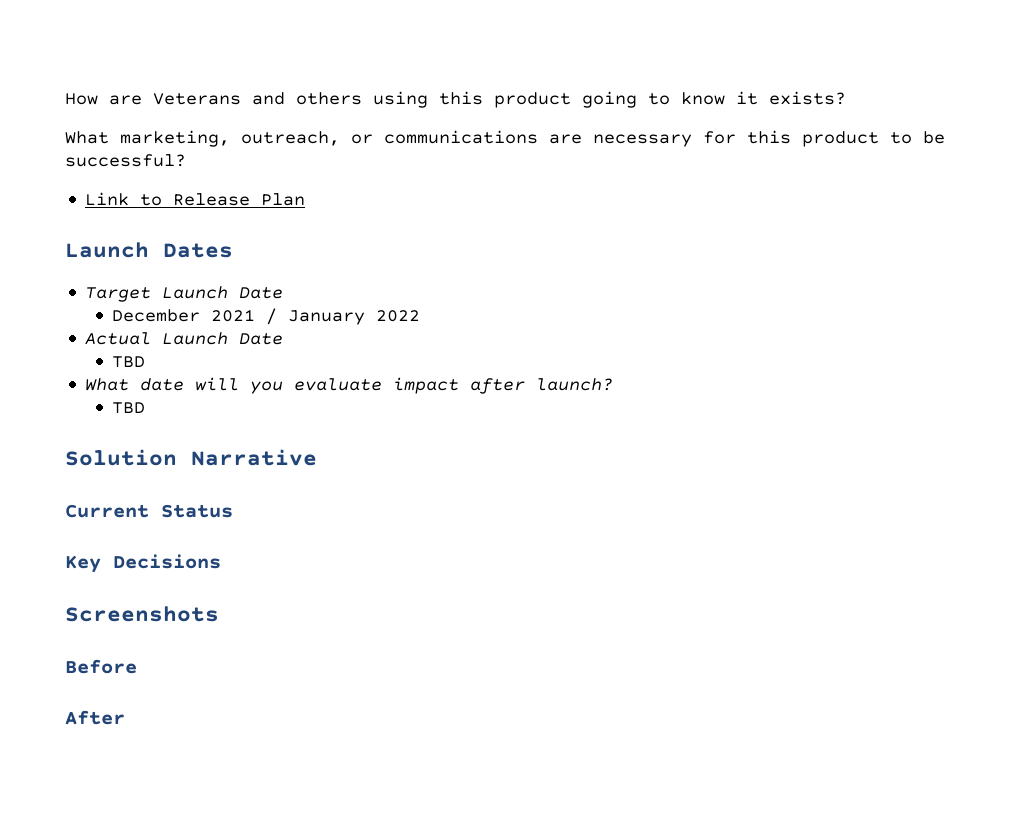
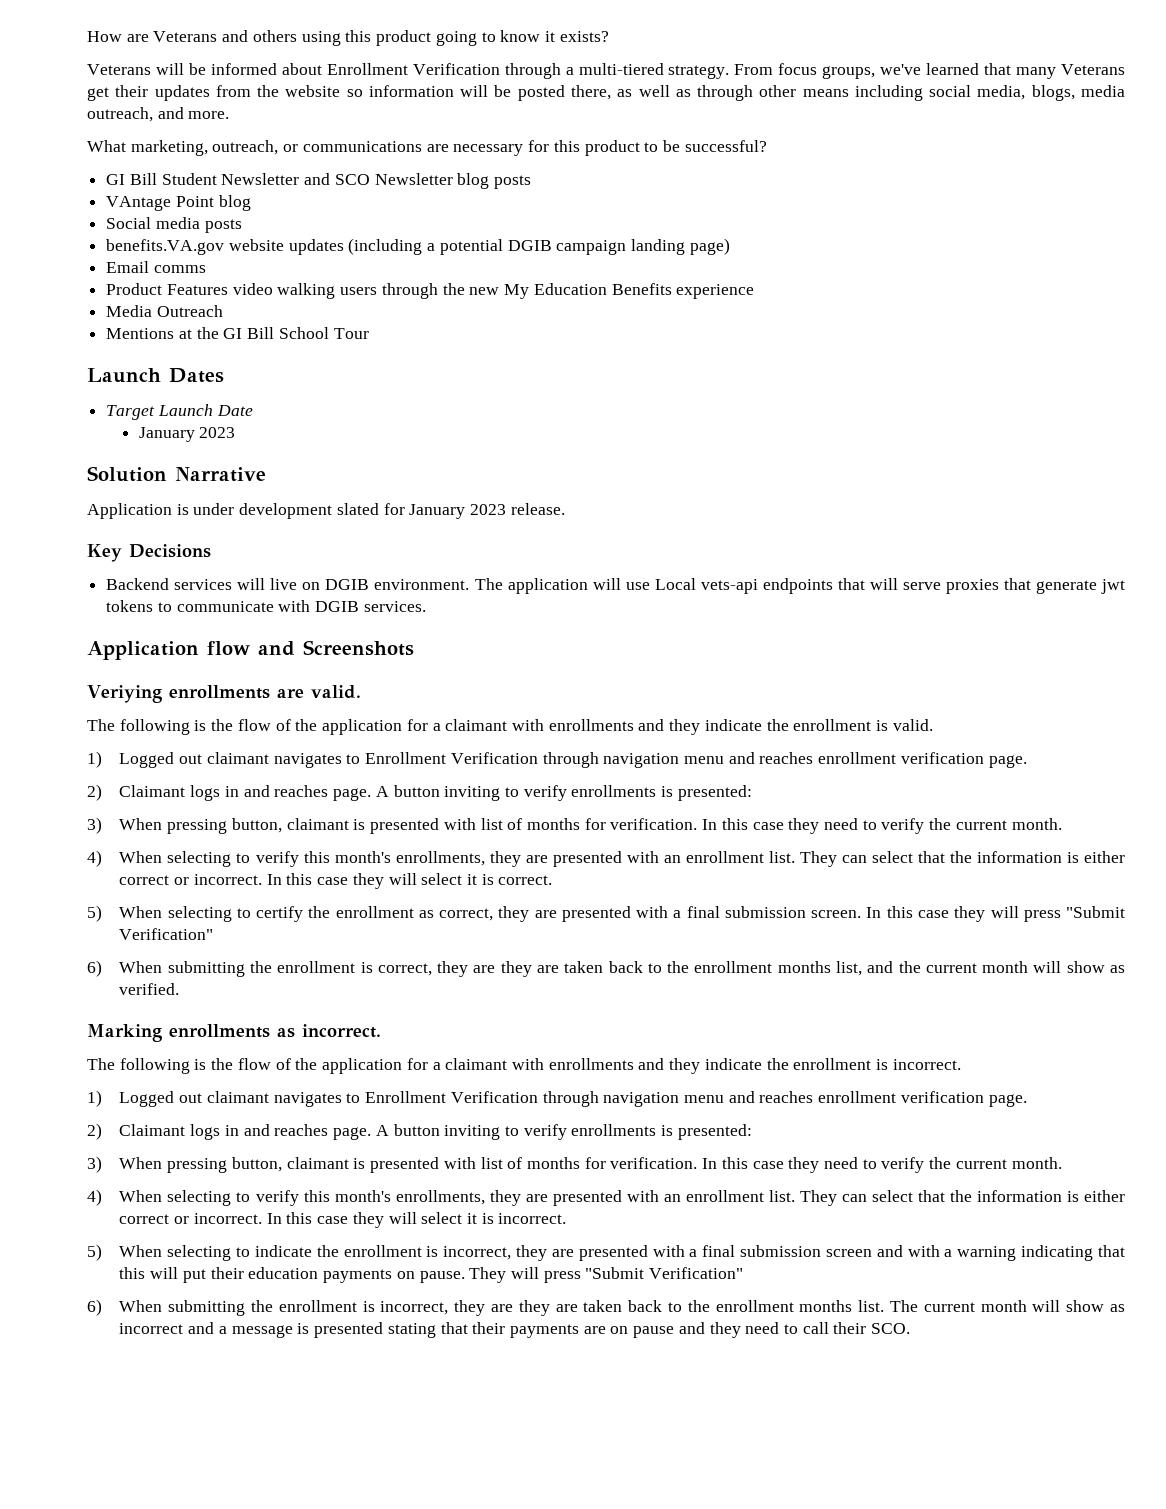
+ Veterans will be informed about Enrollment Verification through a multi-tiered strategy. From focus groups, we've learned that many Veterans get their updates from the website so information will be posted there, as well as through other means including social media, blogs, media outreach, and more.
- Link to Release Plan
+ GI Bill Student Newsletter and SCO Newsletter blog posts
+ VAntage Point blog
+ Social media posts
+ benefits.VA.gov website updates (including a potential DGIB campaign landing page)
+ Email comms
+ Product Features video walking users through the new My Education Benefits experience
+ Media Outreach
+ Mentions at the GI Bill School Tour
  Target Launch Date
- December 2021 / January 2022
- Actual Launch Date
- TBD
- What date will you evaluate impact after launch?
- TBD
+ January 2023
  Solution Narrative
- Current Status
+ Application is under development slated for January 2023 release.
  Key Decisions
- Screenshots
- Before
- After
+ Backend services will live on DGIB environment. The application will use Local vets-api endpoints that will serve proxies that generate jwt tokens to communicate with DGIB services.
+ Application flow and Screenshots
+ Veriying enrollments are valid.
+ The following is the flow of the application for a claimant with enrollments and they indicate the enrollment is valid.
+ 1) Logged out claimant navigates to Enrollment Verification through navigation menu and reaches enrollment verification page.
+ 2) Claimant logs in and reaches page. A button inviting to verify enrollments is presented:
+ 3) When pressing button, claimant is presented with list of months for verification. In this case they need to verify the current month.
+ 4) When selecting to verify this month's enrollments, they are presented with an enrollment list. They can select that the information is either correct or incorrect. In this case they will select it is correct.
+ 5) When selecting to certify the enrollment as correct, they are presented with a final submission screen. In this case they will press "Submit Verification"
+ 6) When submitting the enrollment is correct, they are they are taken back to the enrollment months list, and the current month will show as verified.
+ Marking enrollments as incorrect.
+ The following is the flow of the application for a claimant with enrollments and they indicate the enrollment is incorrect.
+ 1) Logged out claimant navigates to Enrollment Verification through navigation menu and reaches enrollment verification page.
+ 2) Claimant logs in and reaches page. A button inviting to verify enrollments is presented:
+ 3) When pressing button, claimant is presented with list of months for verification. In this case they need to verify the current month.
+ 4) When selecting to verify this month's enrollments, they are presented with an enrollment list. They can select that the information is either correct or incorrect. In this case they will select it is incorrect.
+ 5) When selecting to indicate the enrollment is incorrect, they are presented with a final submission screen and with a warning indicating that this will put their education payments on pause. They will press "Submit Verification"
+ 6) When submitting the enrollment is incorrect, they are they are taken back to the enrollment months list. The current month will show as incorrect and a message is presented stating that their payments are on pause and they need to call their SCO.

